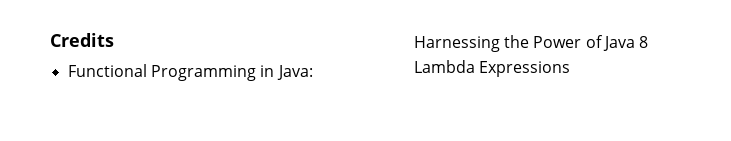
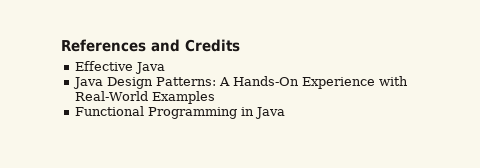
- Credits
+ References and Credits
- Functional Programming in Java: Harnessing the Power of Java 8 Lambda Expressions
+ Effective Java
+ Java Design Patterns: A Hands-On Experience with Real-World Examples
+ Functional Programming in Java

